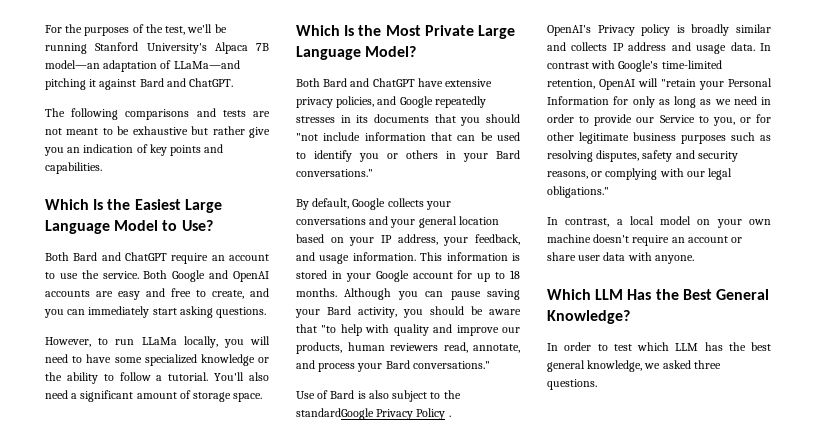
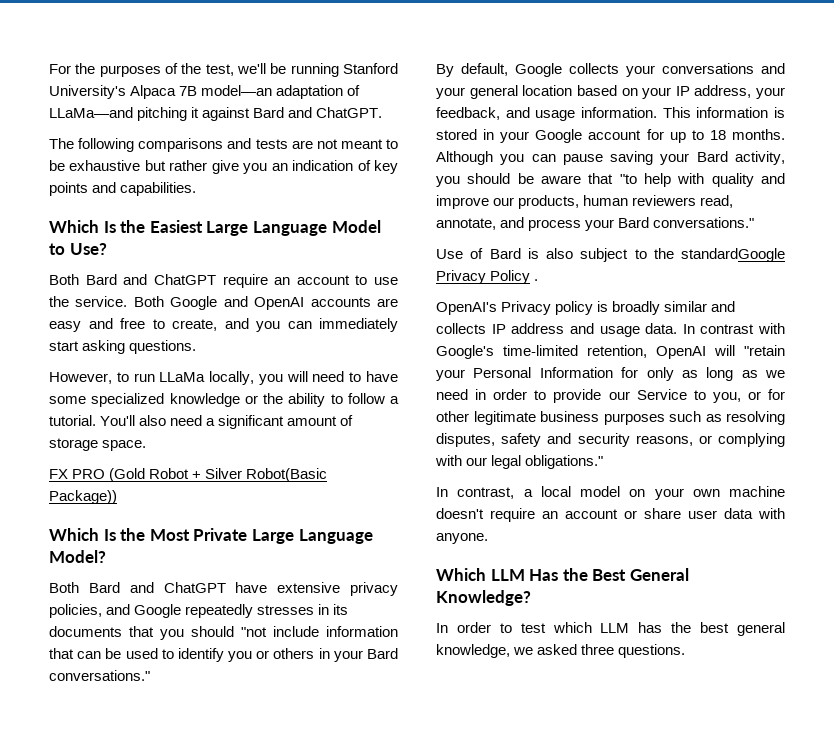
+ FX PRO (Gold Robot + Silver Robot(Basic Package))

